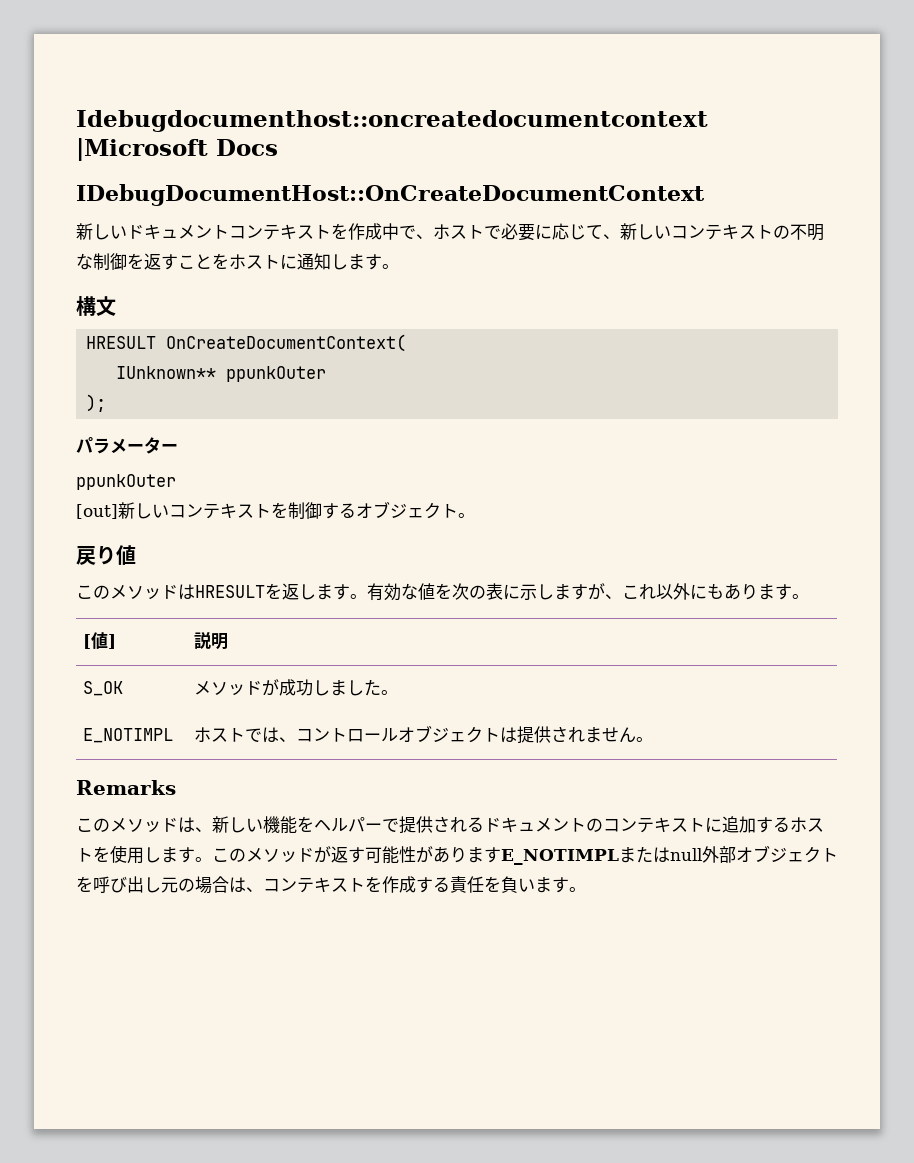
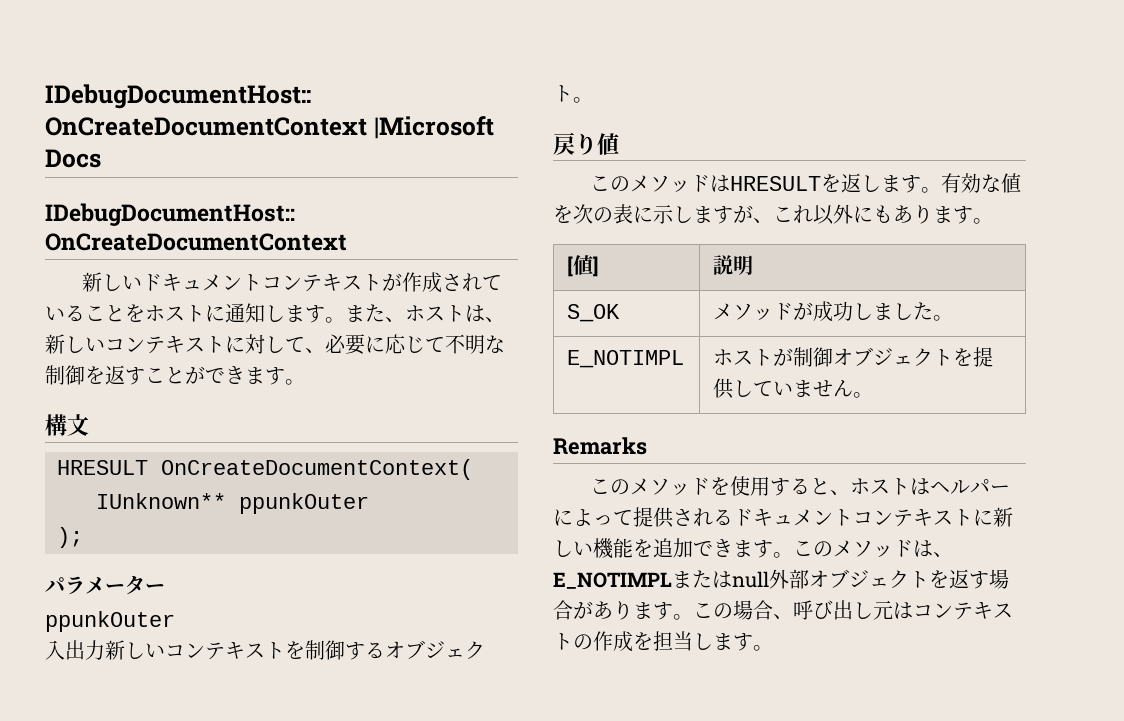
- Idebugdocumenthost::oncreatedocumentcontext |Microsoft Docs
+ IDebugDocumentHost:: OnCreateDocumentContext |Microsoft Docs
- 新しいドキュメントコンテキストを作成中で、ホストで必要に応じて、新しいコンテキストの不明な制御を返すことをホストに通知します。
+ 新しいドキュメントコンテキストが作成されていることをホストに通知します。また、ホストは、新しいコンテキストに対して、必要に応じて不明な制御を返すことができます。
- [out]新しいコンテキストを制御するオブジェクト。
+ 入出力新しいコンテキストを制御するオブジェクト。
- E_NOTIMPL | ホストでは、コントロールオブジェクトは提供されません。
+ E_NOTIMPL | ホストが制御オブジェクトを提供していません。
- このメソッドは、新しい機能をヘルパーで提供されるドキュメントのコンテキストに追加するホストを使用します。
+ このメソッドを使用すると、ホストはヘルパーによって提供されるドキュメントコンテキストに新しい機能を追加できます。
- このメソッドが返す可能性がありますE_NOTIMPLまたはnull外部オブジェクトを呼び出し元の場合は、コンテキストを作成する責任を負います。
+ このメソッドは、E_NOTIMPLまたはnull外部オブジェクトを返す場合があります。この場合、呼び出し元はコンテキストの作成を担当します。

